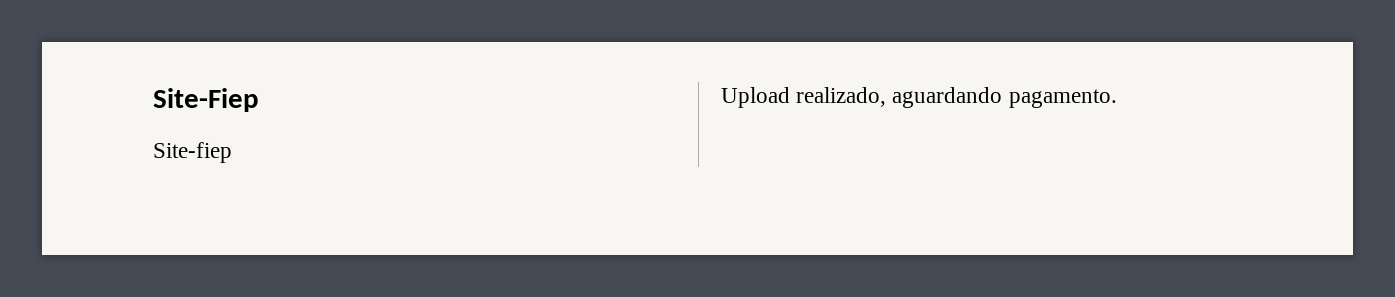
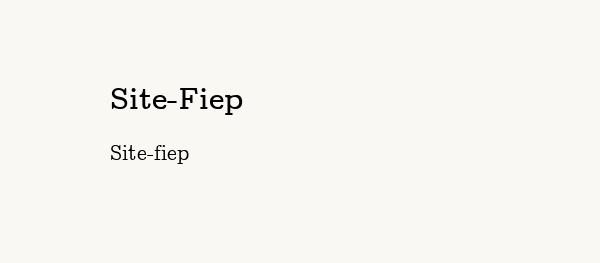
- Upload realizado, aguardando pagamento.

